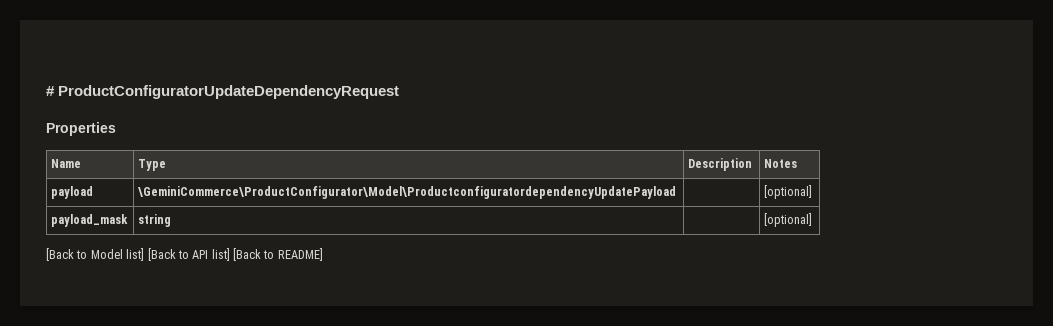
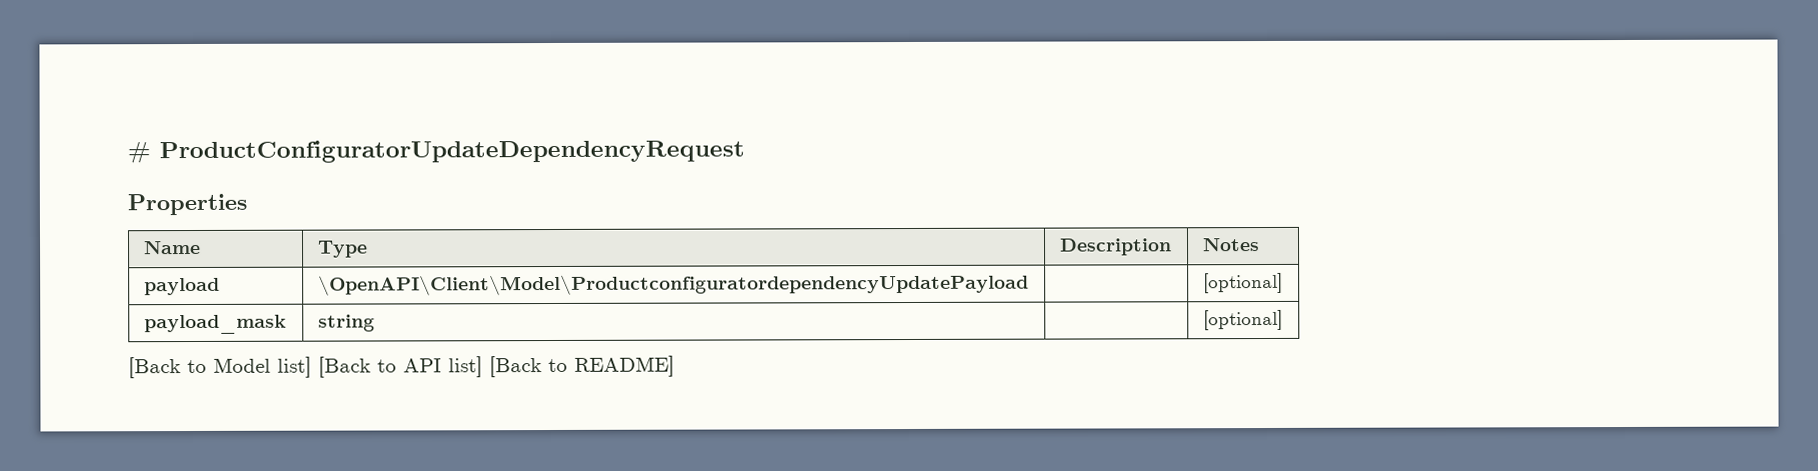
- payload | \GeminiCommerce\ProductConfigurator\Model\ProductconfiguratordependencyUpdatePayload | | [optional]
+ payload | \OpenAPI\Client\Model\ProductconfiguratordependencyUpdatePayload | | [optional]

